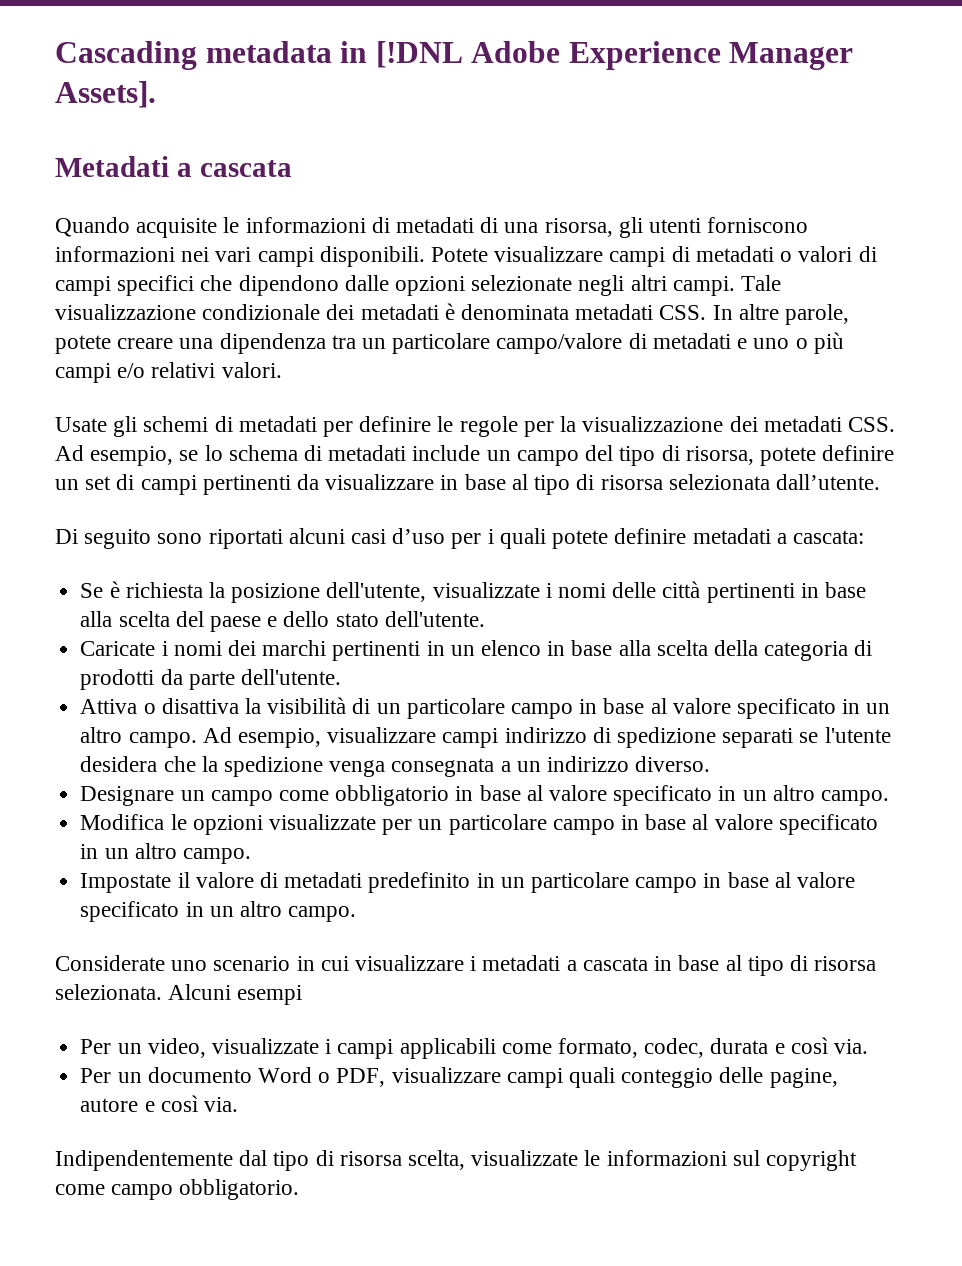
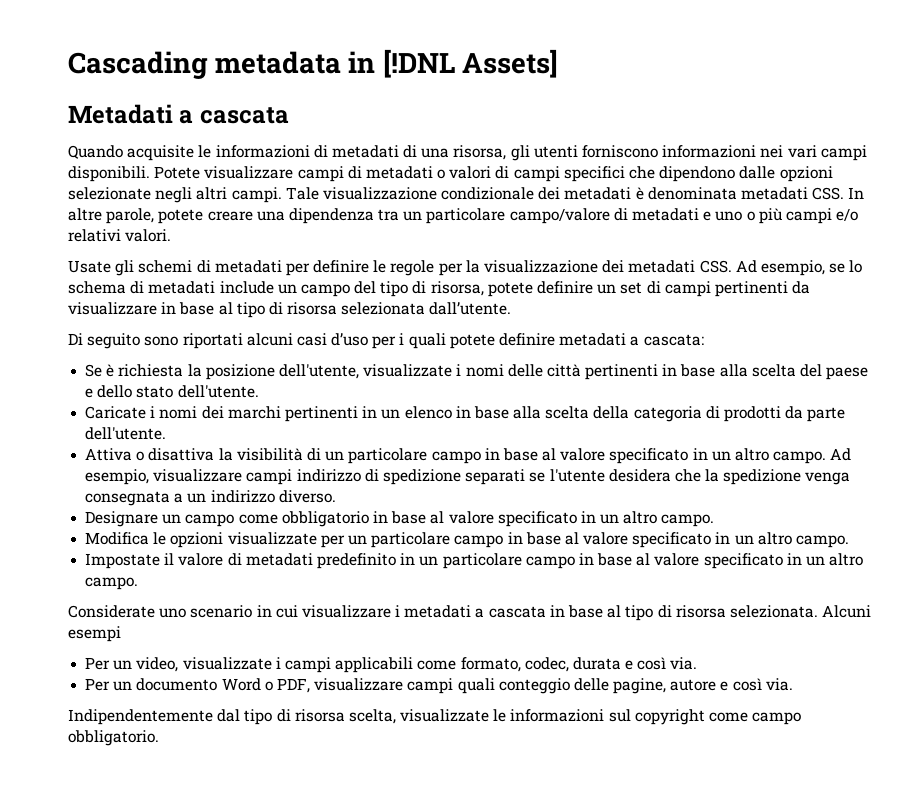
- Cascading metadata in [!DNL Adobe Experience Manager Assets].
+ Cascading metadata in [!DNL Assets]

